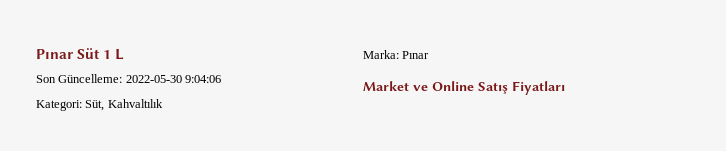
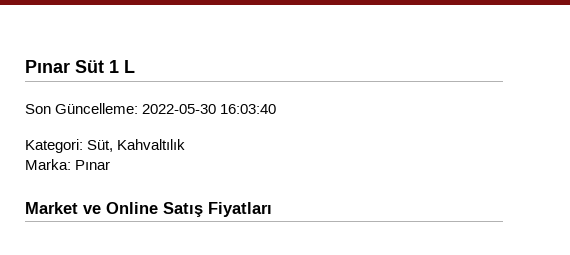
- Son Güncelleme: 2022-05-30 9:04:06
+ Son Güncelleme: 2022-05-30 16:03:40

